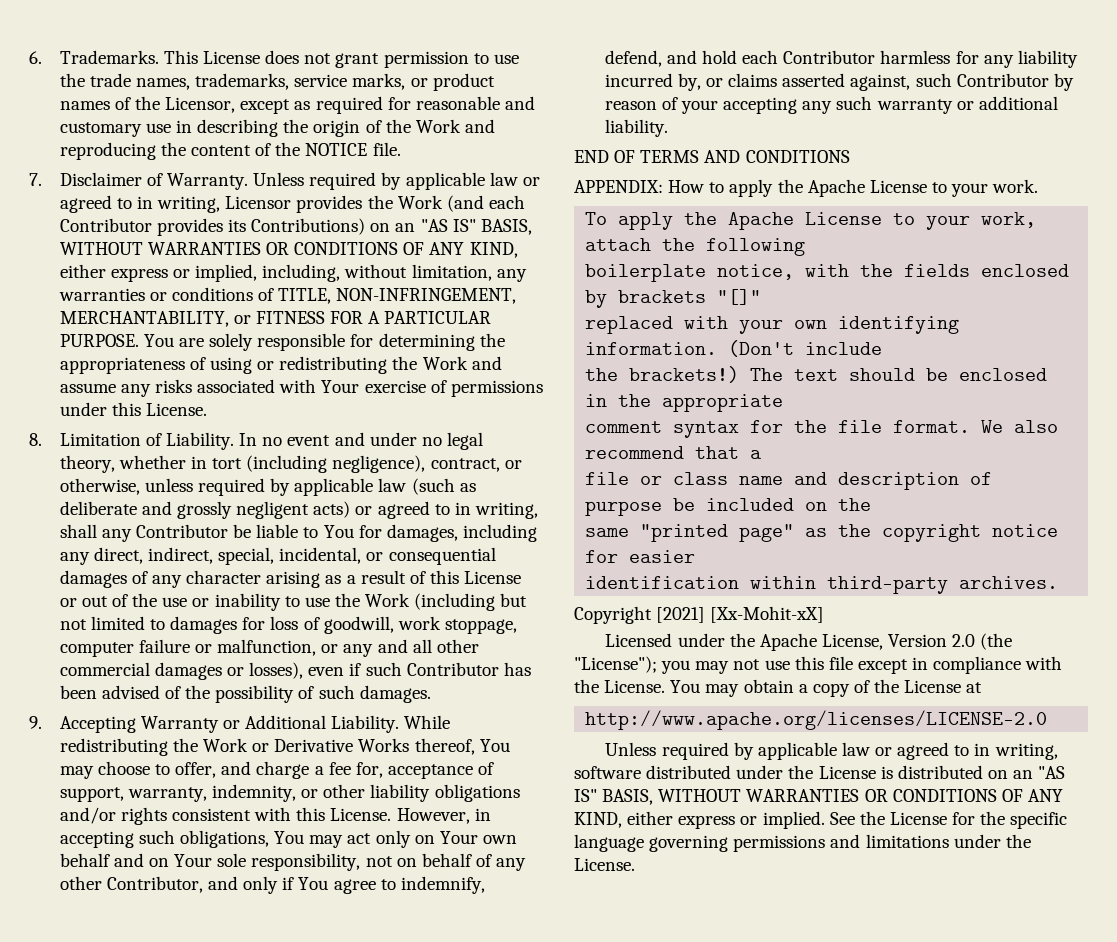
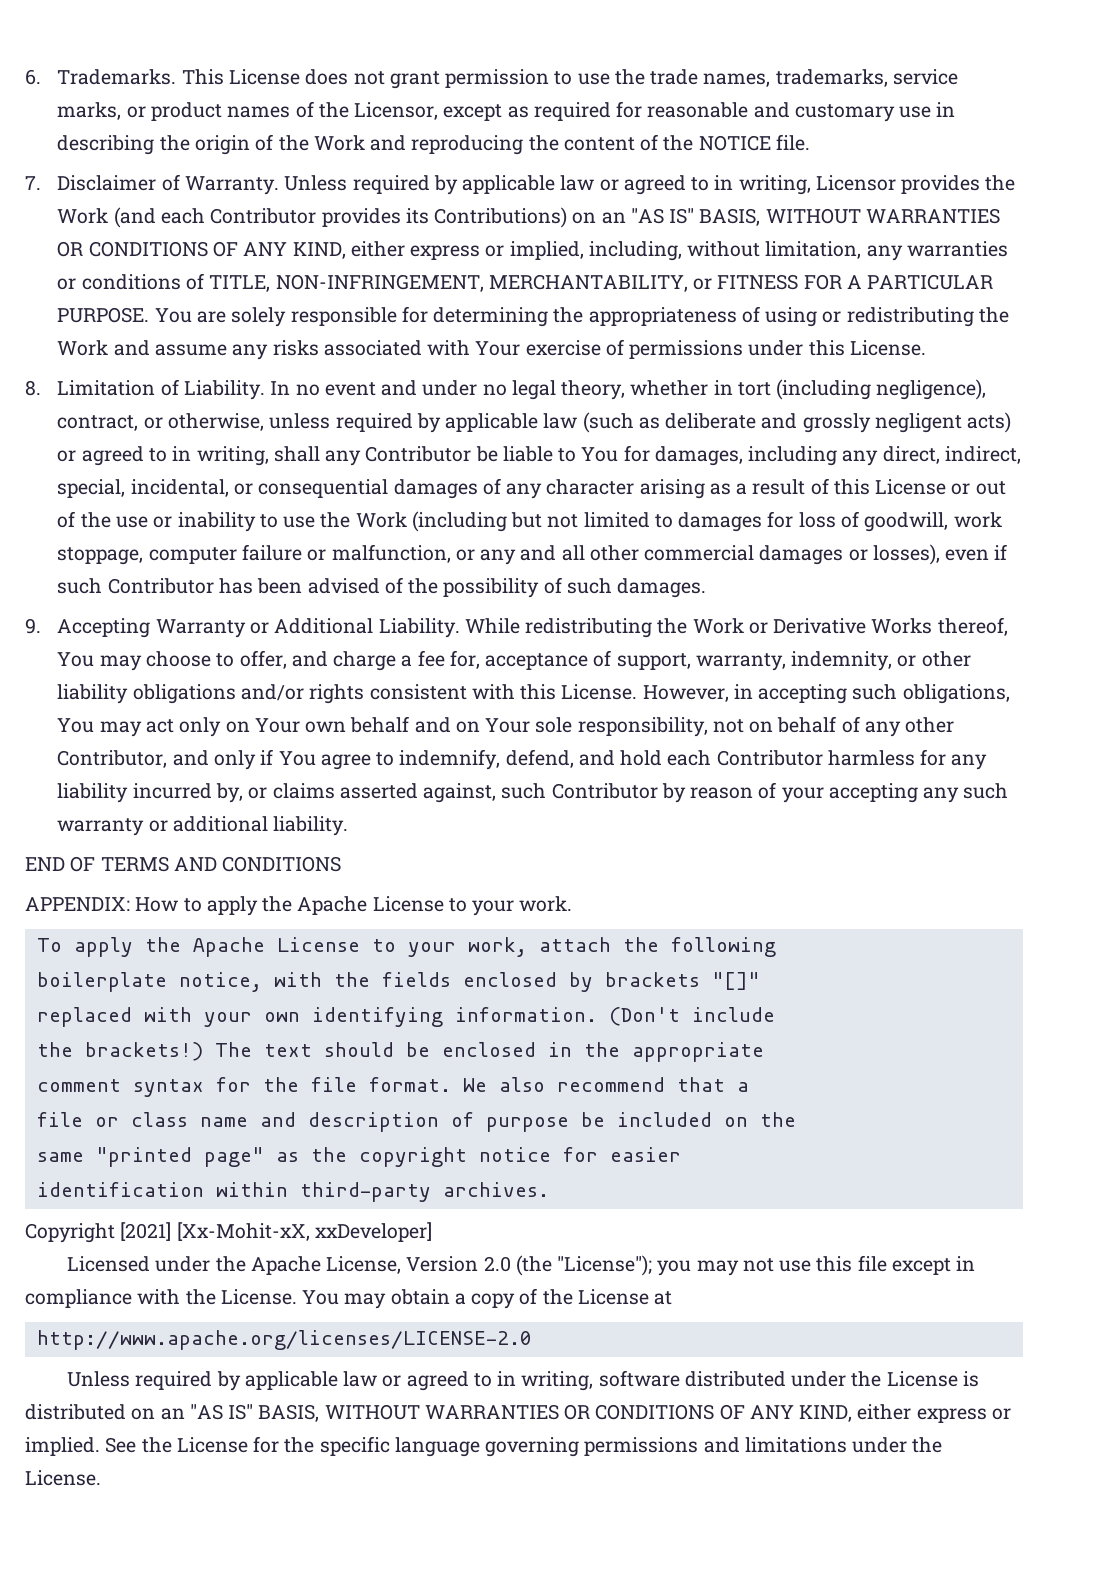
- Copyright [2021] [Xx-Mohit-xX]
+ Copyright [2021] [Xx-Mohit-xX, xxDeveloper]

